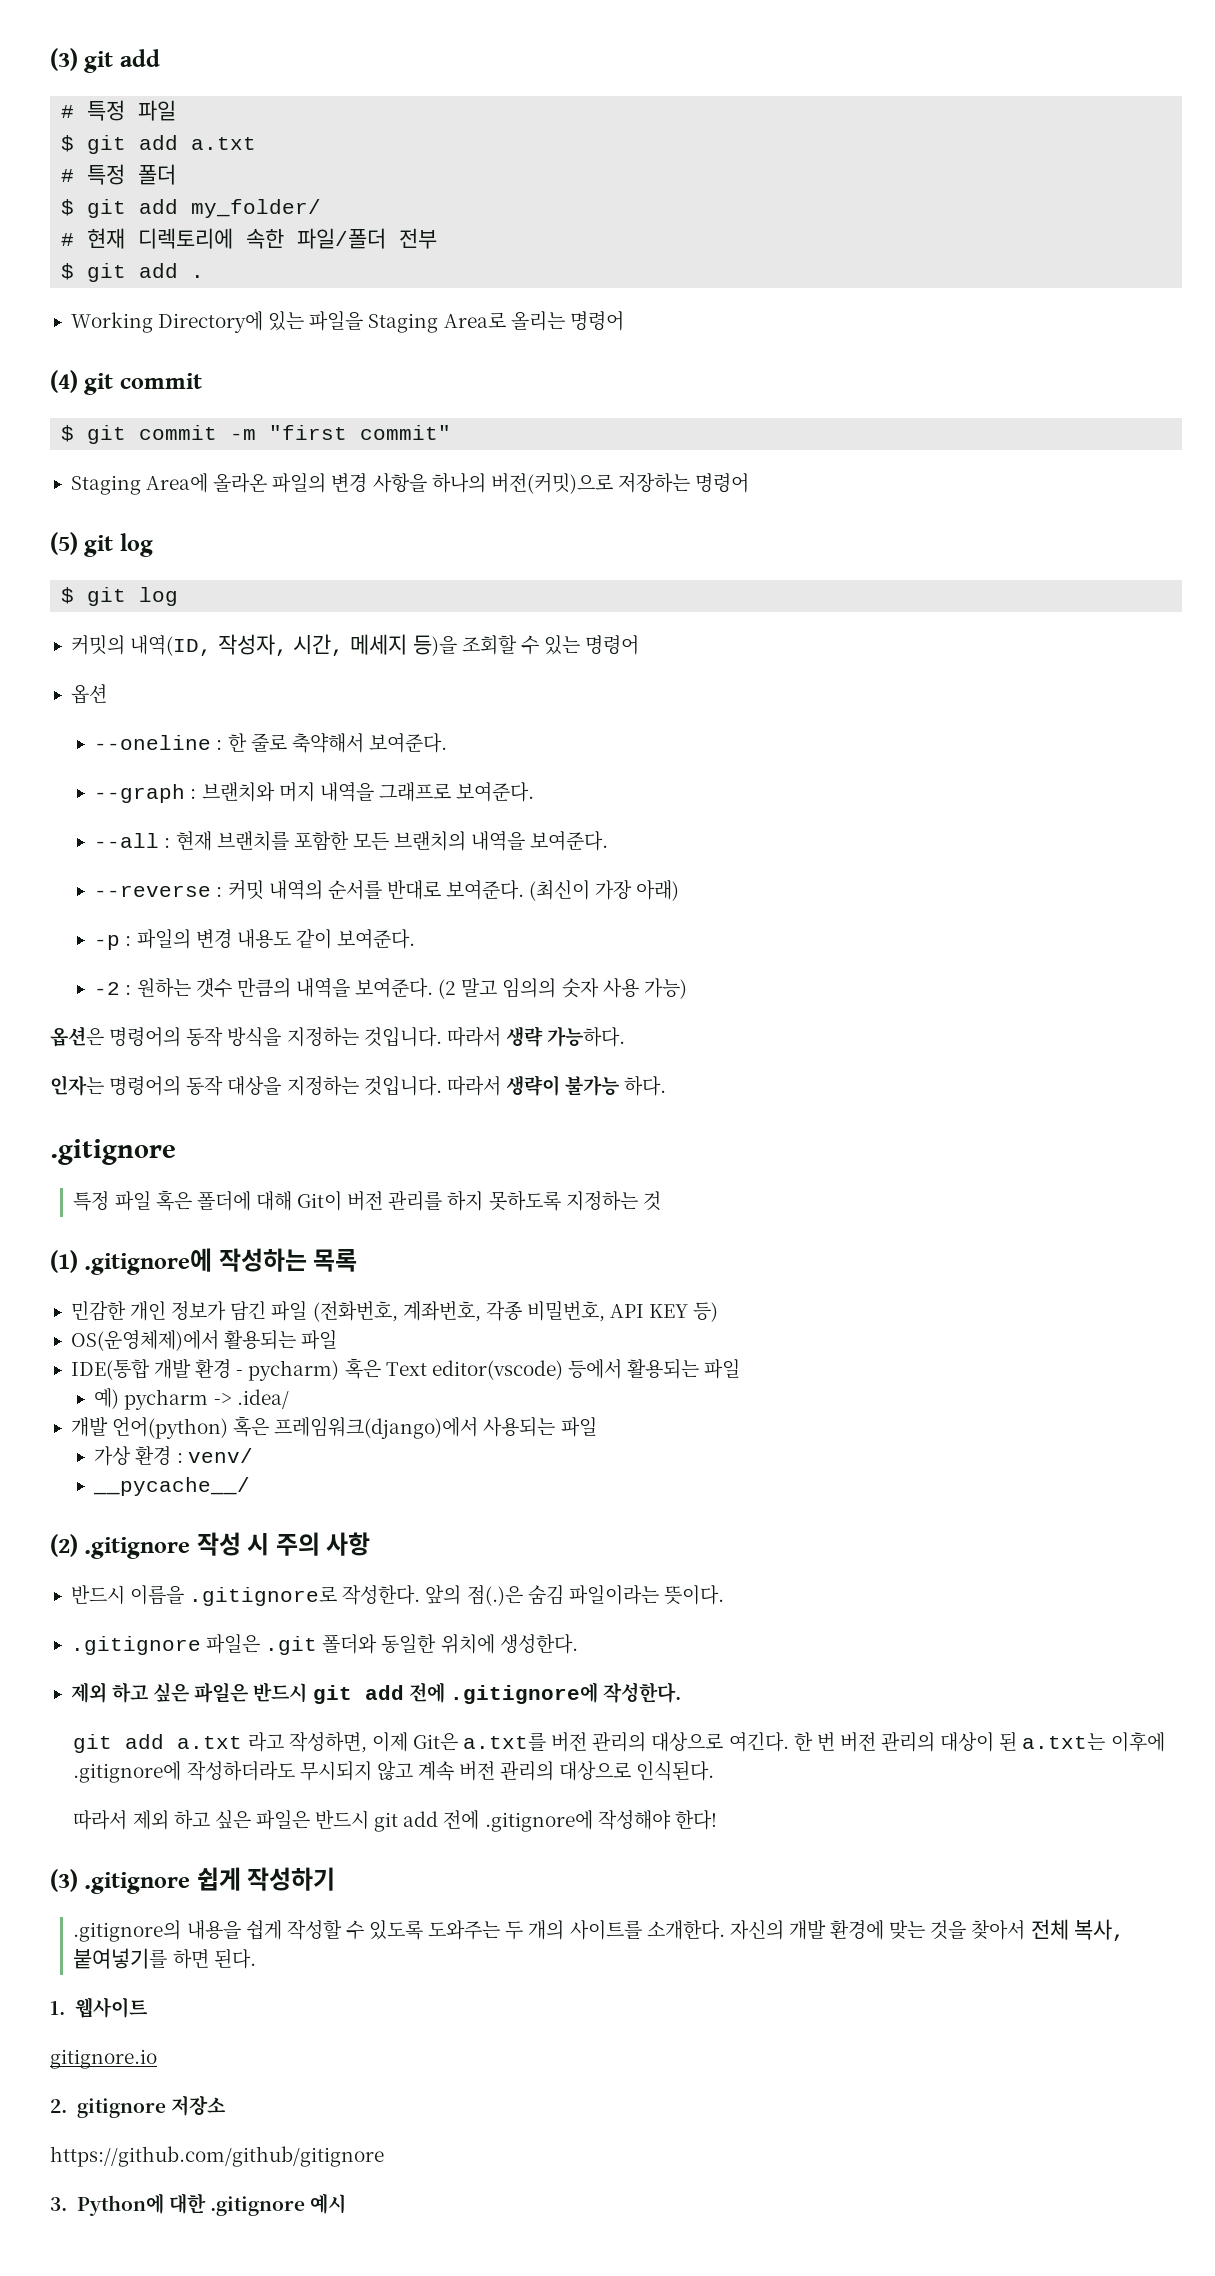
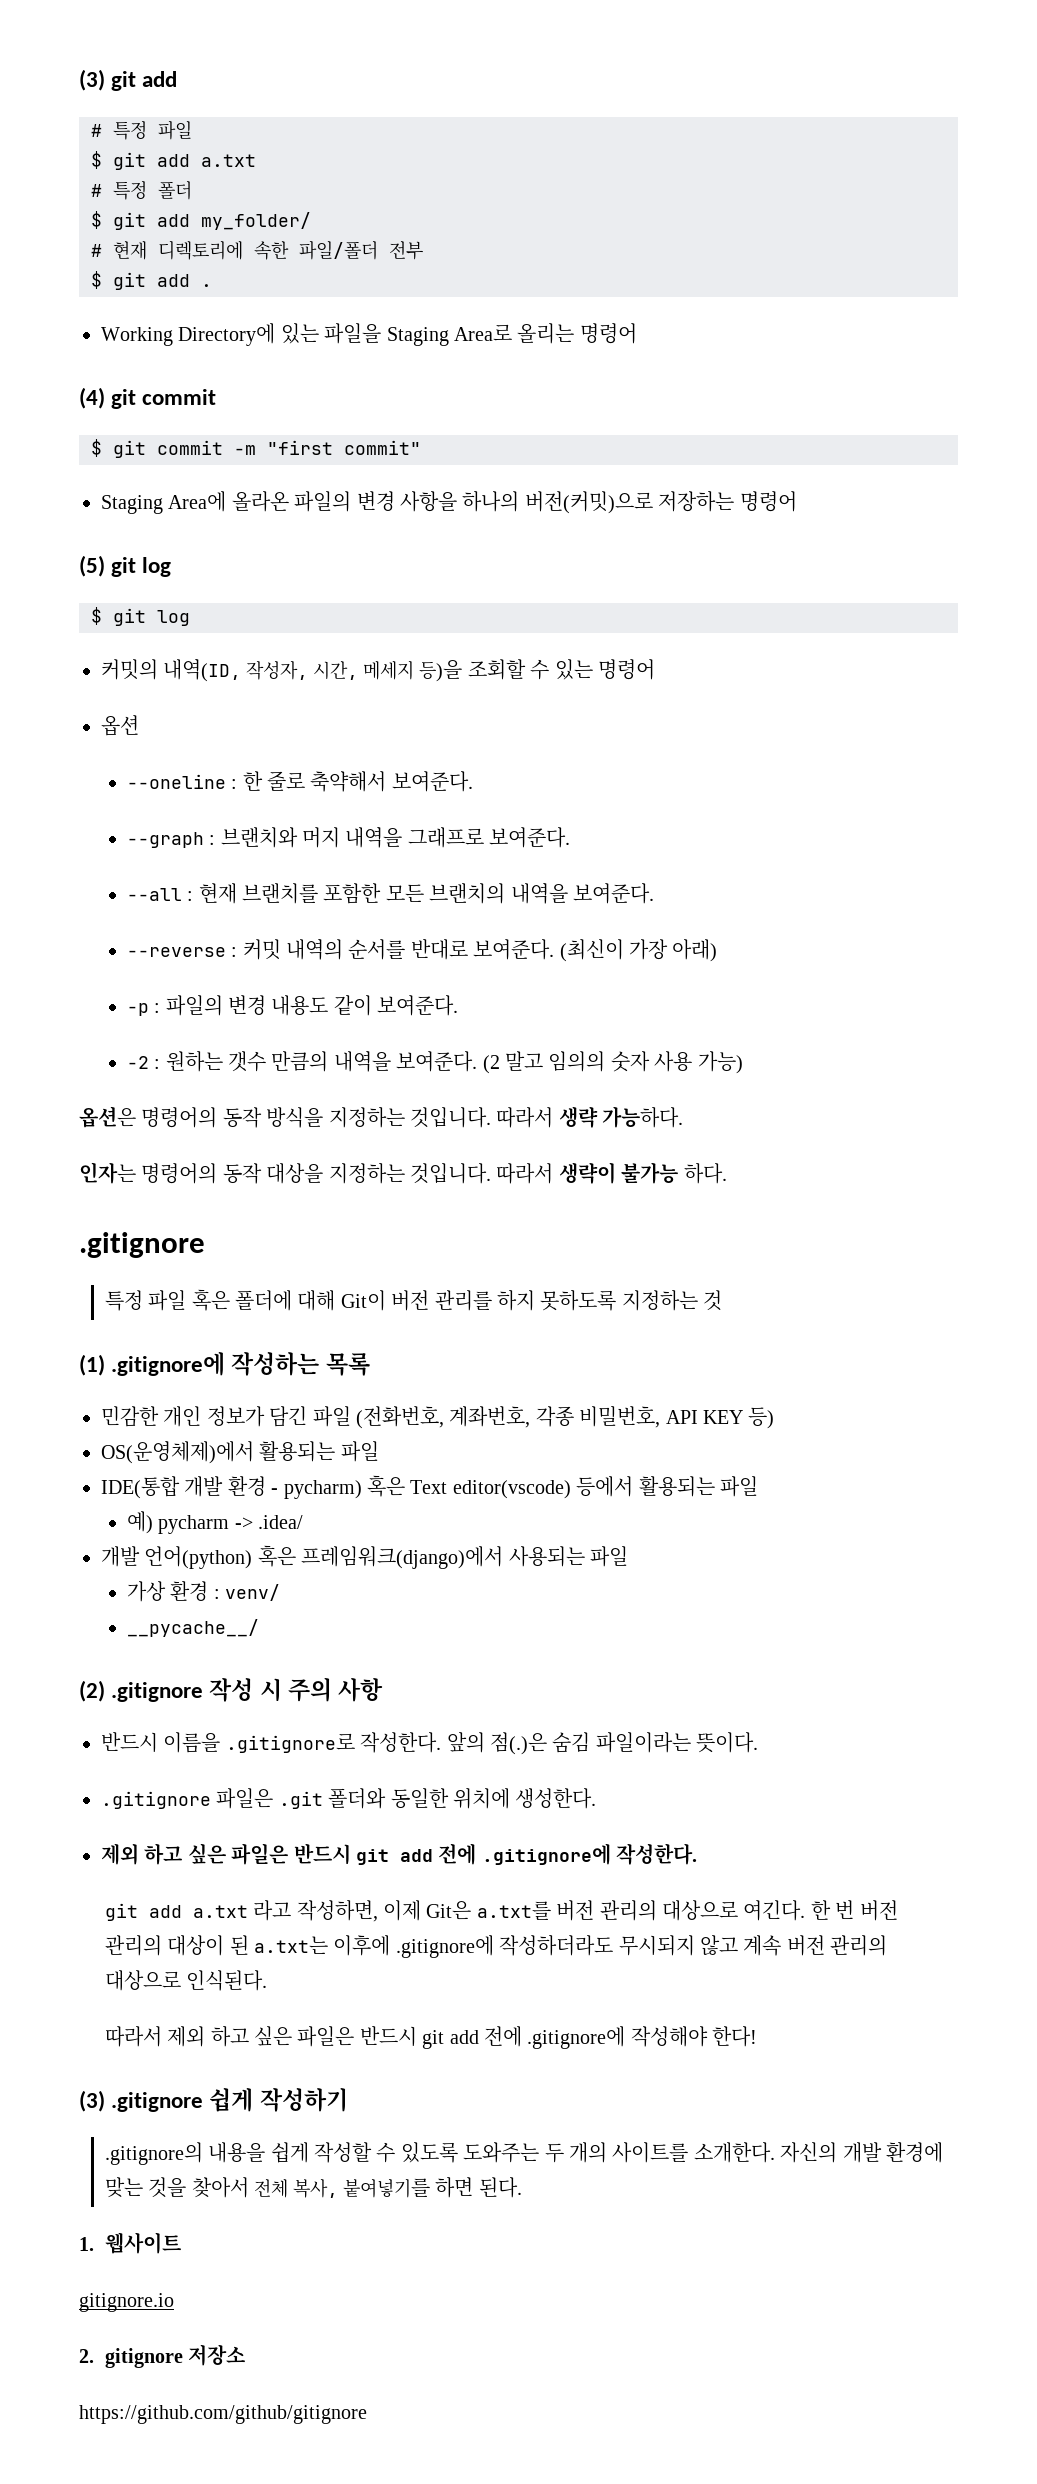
- 3. Python에 대한 .gitignore 예시

